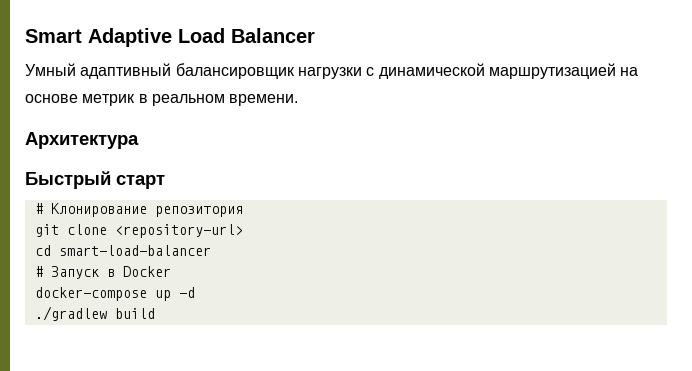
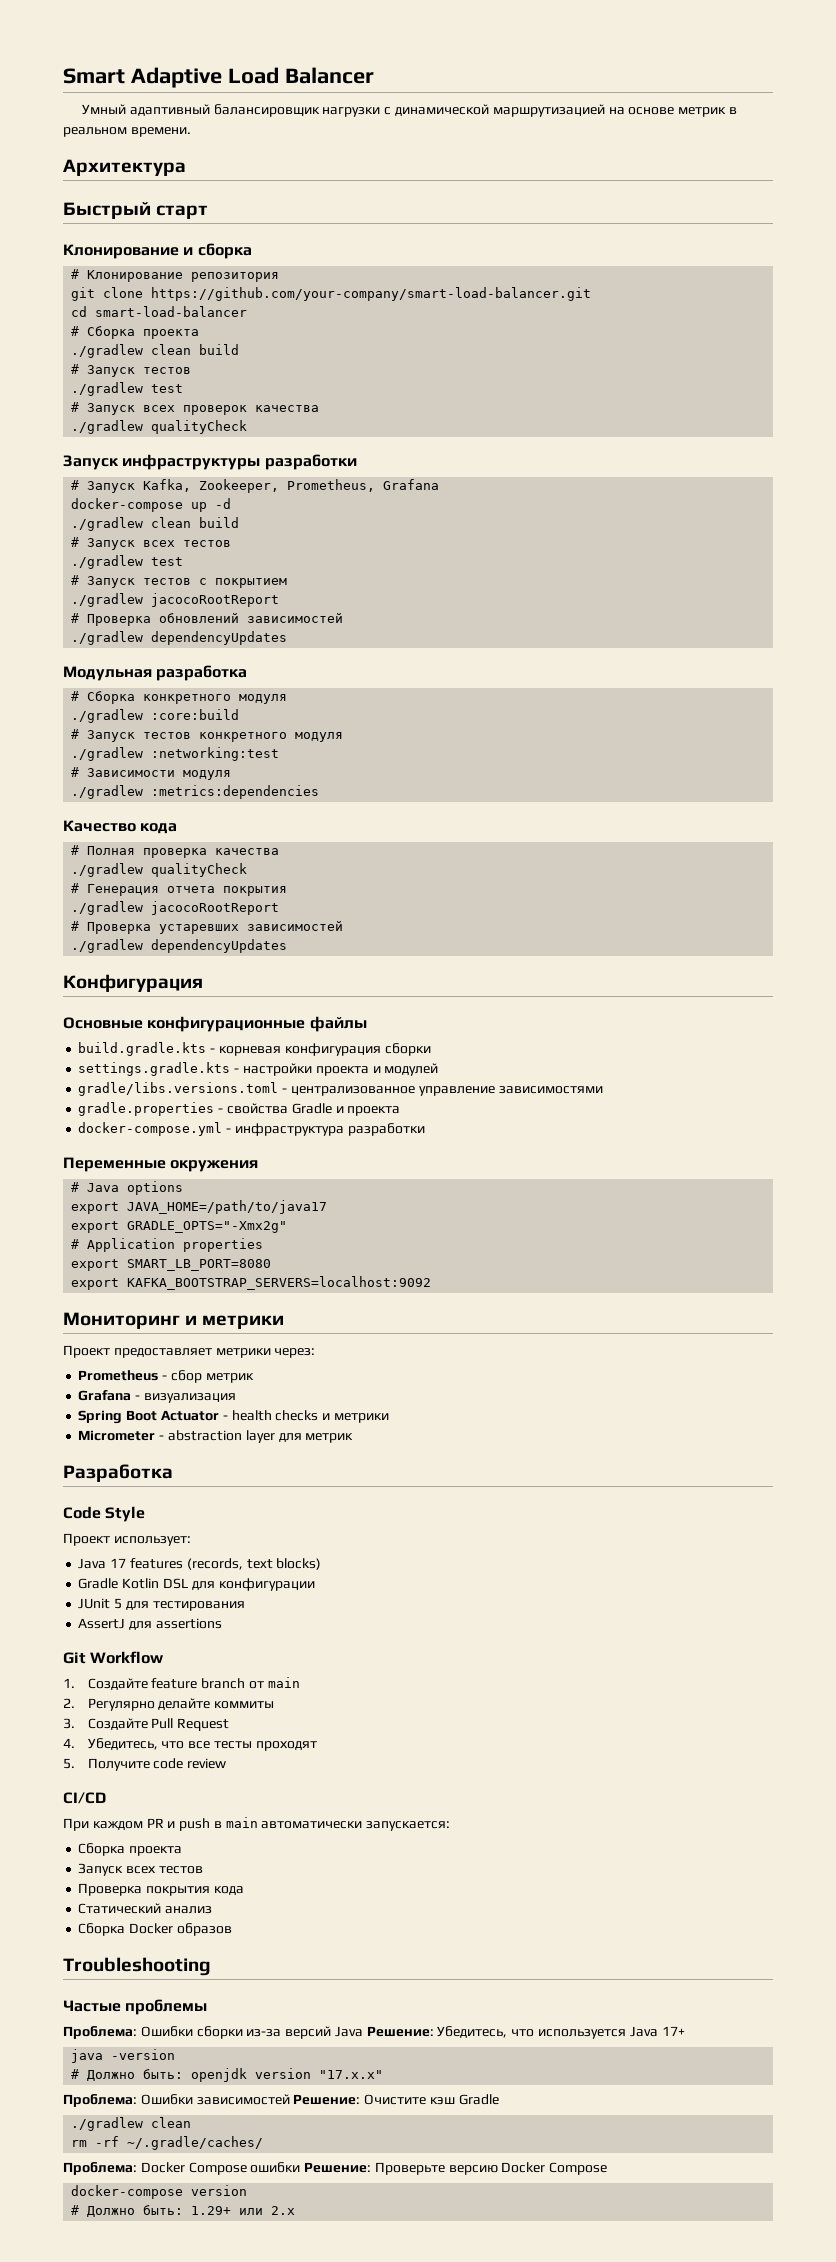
+ Клонирование и сборка
- git clone <repository-url>
+ git clone https://github.com/your-company/smart-load-balancer.git
- # Запуск в Docker
+ # Сборка проекта
+ ./gradlew clean build
+ # Запуск тестов
+ ./gradlew test
+ # Запуск всех проверок качества
+ ./gradlew qualityCheck
+ Запуск инфраструктуры разработки
+ # Запуск Kafka, Zookeeper, Prometheus, Grafana
  docker-compose up -d
- ./gradlew build
+ ./gradlew clean build
+ # Запуск всех тестов
+ ./gradlew test
+ # Запуск тестов с покрытием
+ ./gradlew jacocoRootReport
+ # Проверка обновлений зависимостей
+ ./gradlew dependencyUpdates
+ Модульная разработка
+ # Сборка конкретного модуля
+ ./gradlew :core:build
+ # Запуск тестов конкретного модуля
+ ./gradlew :networking:test
+ # Зависимости модуля
+ ./gradlew :metrics:dependencies
+ Качество кода
+ # Полная проверка качества
+ ./gradlew qualityCheck
+ # Генерация отчета покрытия
+ ./gradlew jacocoRootReport
+ # Проверка устаревших зависимостей
+ ./gradlew dependencyUpdates
+ Конфигурация
+ Основные конфигурационные файлы
+ build.gradle.kts - корневая конфигурация сборки
+ settings.gradle.kts - настройки проекта и модулей
+ gradle/libs.versions.toml - централизованное управление зависимостями
+ gradle.properties - свойства Gradle и проекта
+ docker-compose.yml - инфраструктура разработки
+ Переменные окружения
+ # Java options
+ export JAVA_HOME=/path/to/java17
+ export GRADLE_OPTS="-Xmx2g"
+ # Application properties
+ export SMART_LB_PORT=8080
+ export KAFKA_BOOTSTRAP_SERVERS=localhost:9092
+ Мониторинг и метрики
+ Проект предоставляет метрики через:
+ Prometheus - сбор метрик
+ Grafana - визуализация
+ Spring Boot Actuator - health checks и метрики
+ Micrometer - abstraction layer для метрик
+ Разработка
+ Code Style
+ Проект использует:
+ Java 17 features (records, text blocks)
+ Gradle Kotlin DSL для конфигурации
+ JUnit 5 для тестирования
+ AssertJ для assertions
+ Git Workflow
+ 1. Создайте feature branch от main
+ 2. Регулярно делайте коммиты
+ 3. Создайте Pull Request
+ 4. Убедитесь, что все тесты проходят
+ 5. Получите code review
+ CI/CD
+ При каждом PR и push в main автоматически запускается:
+ Сборка проекта
+ Запуск всех тестов
+ Проверка покрытия кода
+ Статический анализ
+ Сборка Docker образов
+ Troubleshooting
+ Частые проблемы
+ Проблема: Ошибки сборки из-за версий Java Решение: Убедитесь, что используется Java 17+
+ java -version
+ # Должно быть: openjdk version "17.x.x"
+ Проблема: Ошибки зависимостей Решение: Очистите кэш Gradle
+ ./gradlew clean
+ rm -rf ~/.gradle/caches/
+ Проблема: Docker Compose ошибки Решение: Проверьте версию Docker Compose
+ docker-compose version
+ # Должно быть: 1.29+ или 2.x

